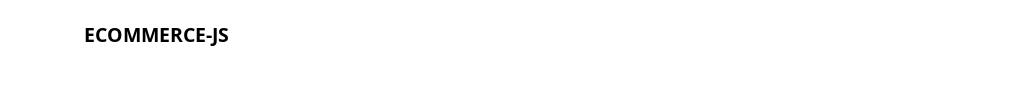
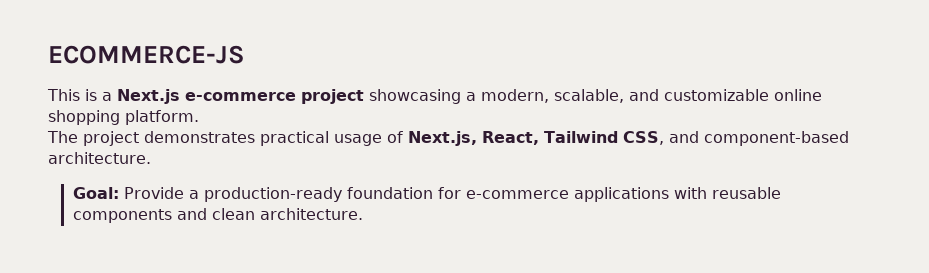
+ This is a Next.js e-commerce project showcasing a modern, scalable, and customizable online shopping platform.
+ The project demonstrates practical usage of Next.js, React, Tailwind CSS, and component-based architecture.
+ Goal: Provide a production-ready foundation for e-commerce applications with reusable components and clean architecture.

